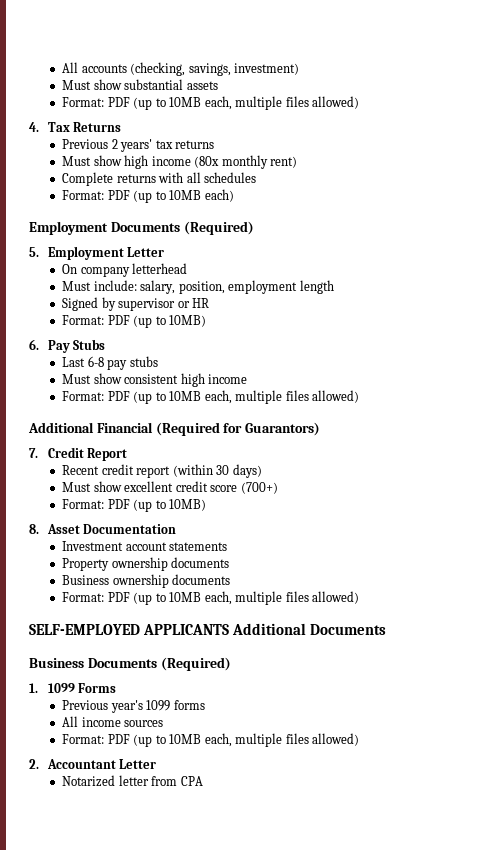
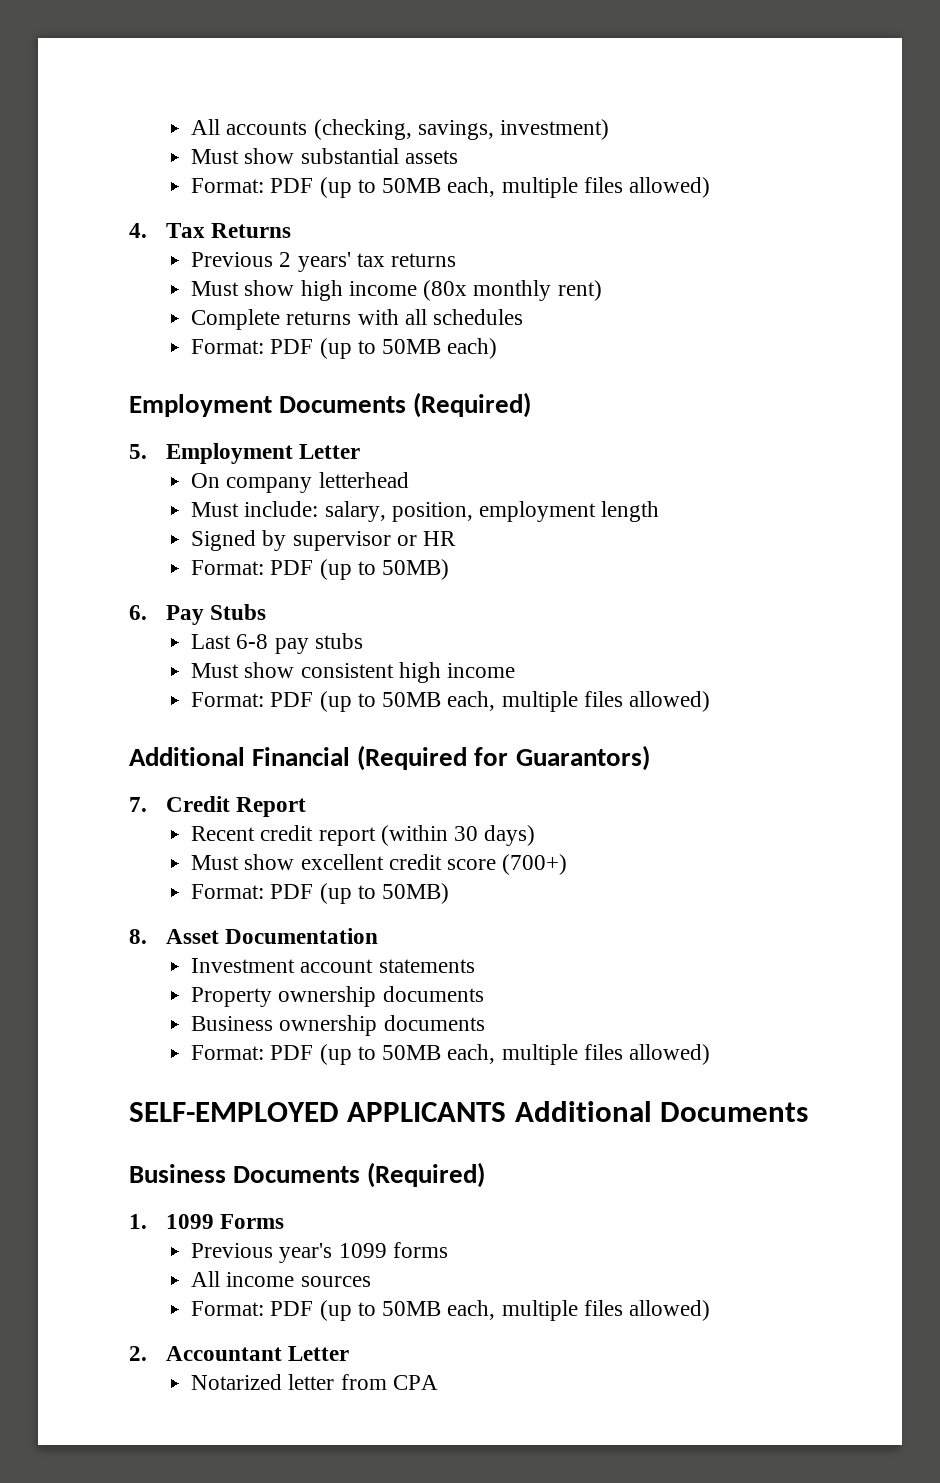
  Must show substantial assets
- Format: PDF (up to 10MB each, multiple files allowed)
+ Format: PDF (up to 50MB each, multiple files allowed)
- Format: PDF (up to 10MB each)
+ Format: PDF (up to 50MB each)
  Signed by supervisor or HR
- Format: PDF (up to 10MB)
+ Format: PDF (up to 50MB)
  Must show consistent high income
- Format: PDF (up to 10MB each, multiple files allowed)
+ Format: PDF (up to 50MB each, multiple files allowed)
  Must show excellent credit score (700+)
- Format: PDF (up to 10MB)
+ Format: PDF (up to 50MB)
  Business ownership documents
- Format: PDF (up to 10MB each, multiple files allowed)
+ Format: PDF (up to 50MB each, multiple files allowed)
  All income sources
- Format: PDF (up to 10MB each, multiple files allowed)
+ Format: PDF (up to 50MB each, multiple files allowed)

